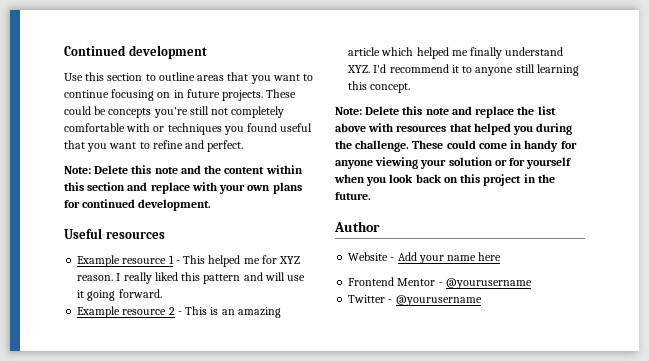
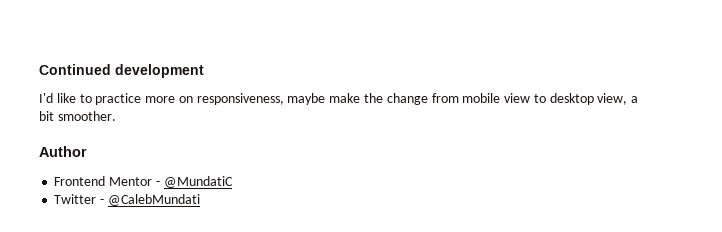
- Use this section to outline areas that you want to continue focusing on in future projects. These could be concepts you're still not completely comfortable with or techniques you found useful that you want to refine and perfect.
- Note: Delete this note and the content within this section and replace with your own plans for continued development.
- Useful resources
- Example resource 1 - This helped me for XYZ reason. I really liked this pattern and will use it going forward.
- Example resource 2 - This is an amazing article which helped me finally understand XYZ. I'd recommend it to anyone still learning this concept.
- Note: Delete this note and replace the list above with resources that helped you during the challenge. These could come in handy for anyone viewing your solution or for yourself when you look back on this project in the future.
+ I'd like to practice more on responsiveness, maybe make the change from mobile view to desktop view, a bit smoother.
  Author
- Website - Add your name here
- Frontend Mentor - @yourusername
+ Frontend Mentor - @MundatiC
- Twitter - @yourusername
+ Twitter - @CalebMundati

